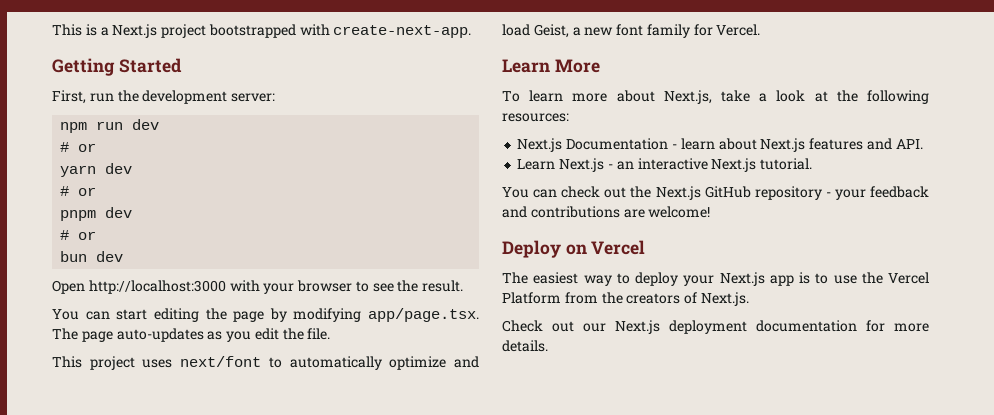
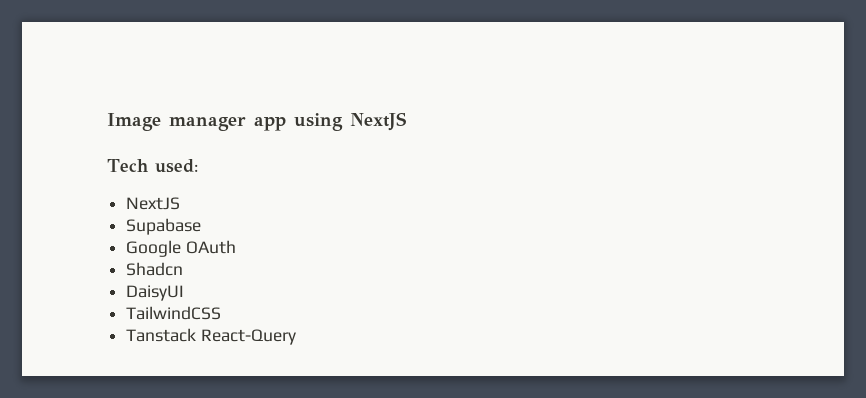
- This is a Next.js project bootstrapped with create-next-app.
- Getting Started
- First, run the development server:
- npm run dev
- # or
- yarn dev
- # or
- pnpm dev
- # or
- bun dev
- Open http://localhost:3000 with your browser to see the result.
- You can start editing the page by modifying app/page.tsx. The page auto-updates as you edit the file.
- This project uses next/font to automatically optimize and load Geist, a new font family for Vercel.
- Learn More
- To learn more about Next.js, take a look at the following resources:
- Next.js Documentation - learn about Next.js features and API.
- Learn Next.js - an interactive Next.js tutorial.
- You can check out the Next.js GitHub repository - your feedback and contributions are welcome!
- Deploy on Vercel
- The easiest way to deploy your Next.js app is to use the Vercel Platform from the creators of Next.js.
- Check out our Next.js deployment documentation for more details.
+ Image manager app using NextJS
+ Tech used:
+ NextJS
+ Supabase
+ Google OAuth
+ Shadcn
+ DaisyUI
+ TailwindCSS
+ Tanstack React-Query

